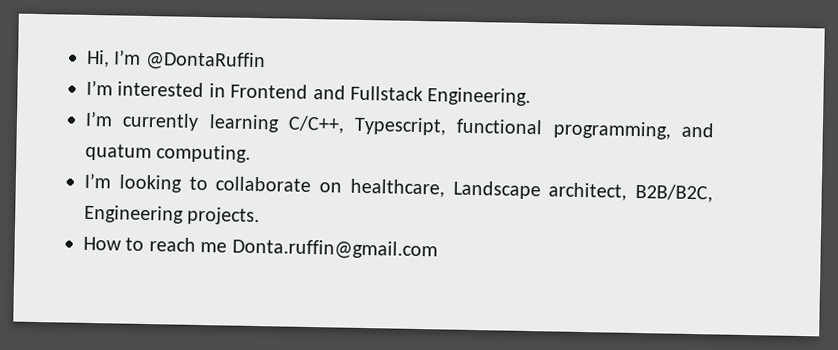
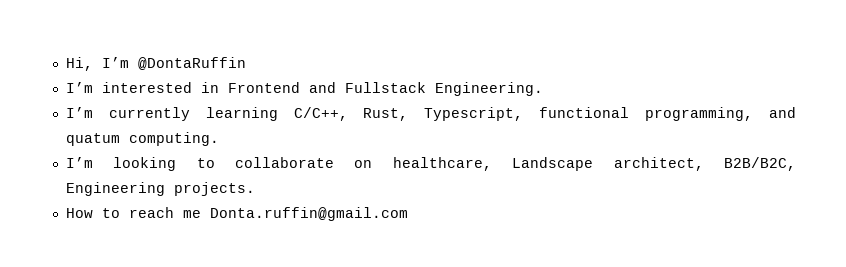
- I’m currently learning C/C++, Typescript, functional programming, and quatum computing.
+ I’m currently learning C/C++, Rust, Typescript, functional programming, and quatum computing.

